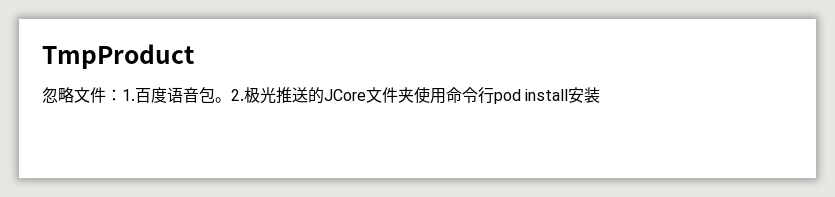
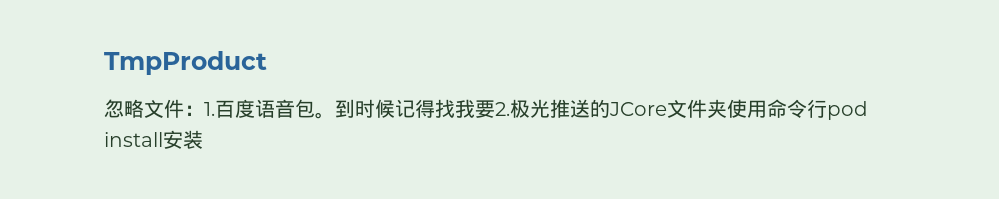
- 2.极光推送的JCore文件夹使用命令行pod install安装
+ 到时候记得找我要2.极光推送的JCore文件夹使用命令行pod install安装

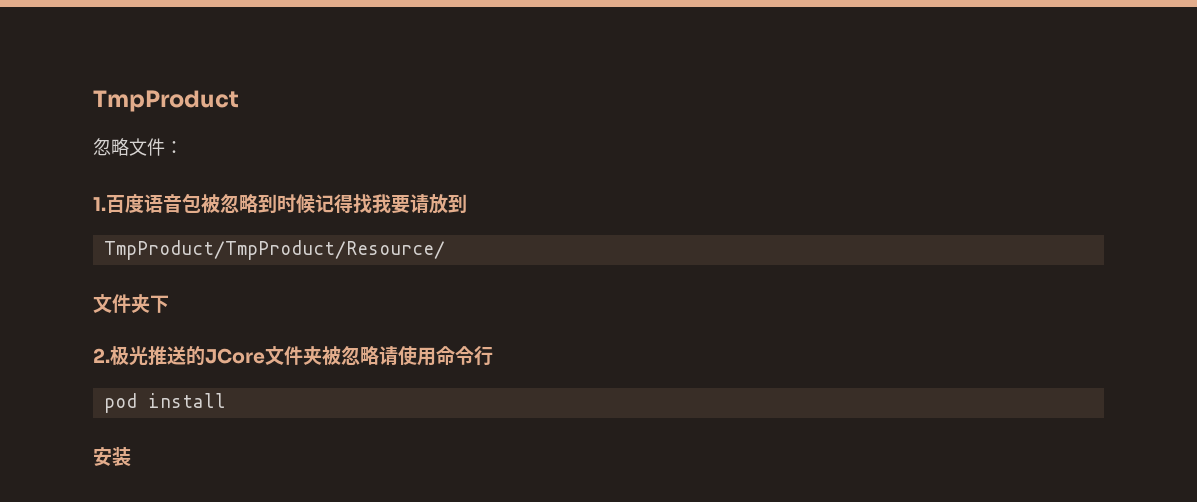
- 忽略文件：1.百度语音包。到时候记得找我要2.极光推送的JCore文件夹使用命令行pod install安装
+ 忽略文件：
+ 1.百度语音包被忽略到时候记得找我要请放到
+ TmpProduct/TmpProduct/Resource/
+ 文件夹下
+ 2.极光推送的JCore文件夹被忽略请使用命令行
+ pod install
+ 安装

